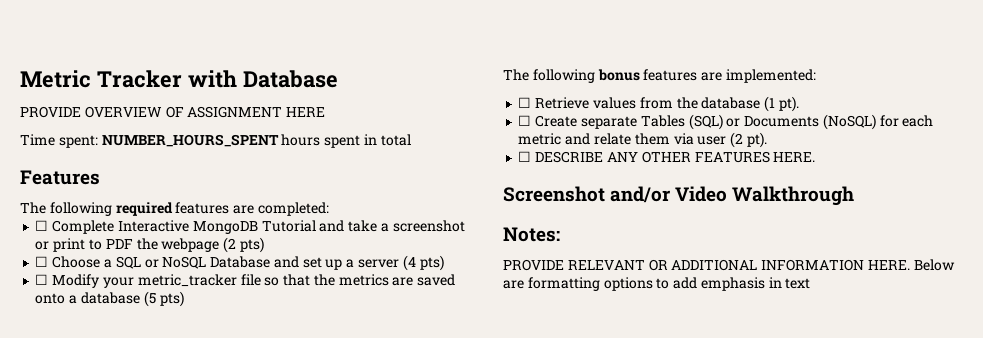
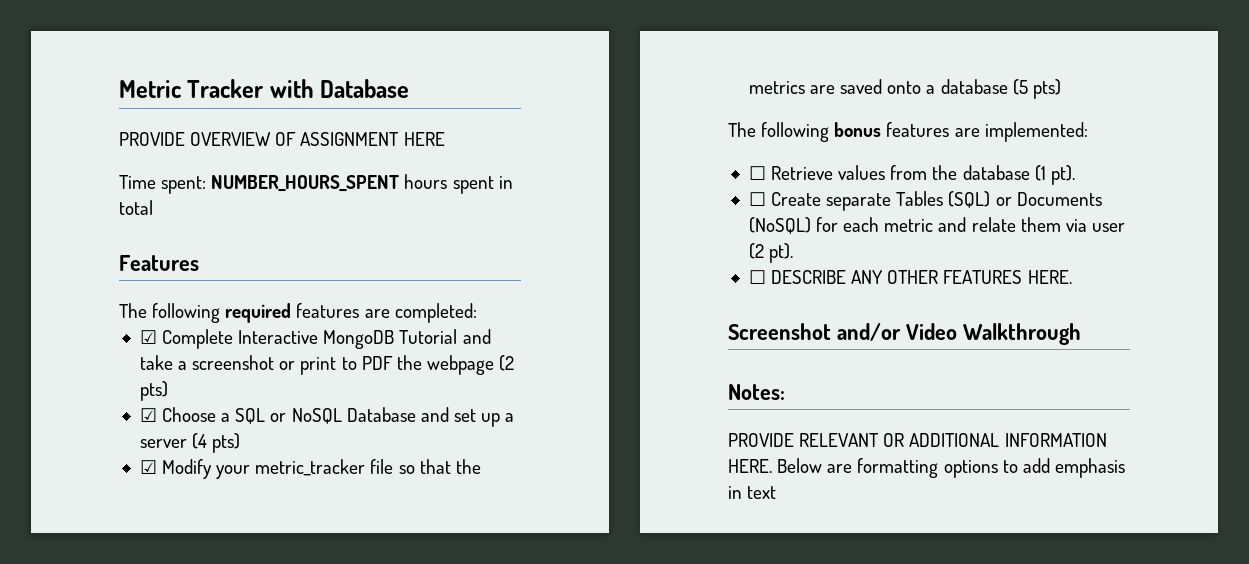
- ☐ Complete Interactive MongoDB Tutorial and take a screenshot or print to PDF the webpage (2 pts)
+ ☑ Complete Interactive MongoDB Tutorial and take a screenshot or print to PDF the webpage (2 pts)
- ☐ Choose a SQL or NoSQL Database and set up a server (4 pts)
+ ☑ Choose a SQL or NoSQL Database and set up a server (4 pts)
- ☐ Modify your metric_tracker file so that the metrics are saved onto a database (5 pts)
+ ☑ Modify your metric_tracker file so that the metrics are saved onto a database (5 pts)

